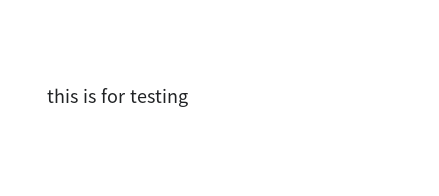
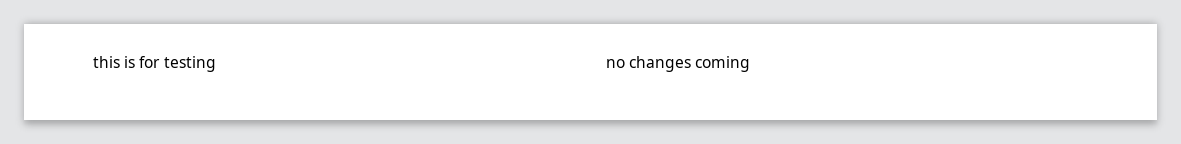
+ no changes coming

